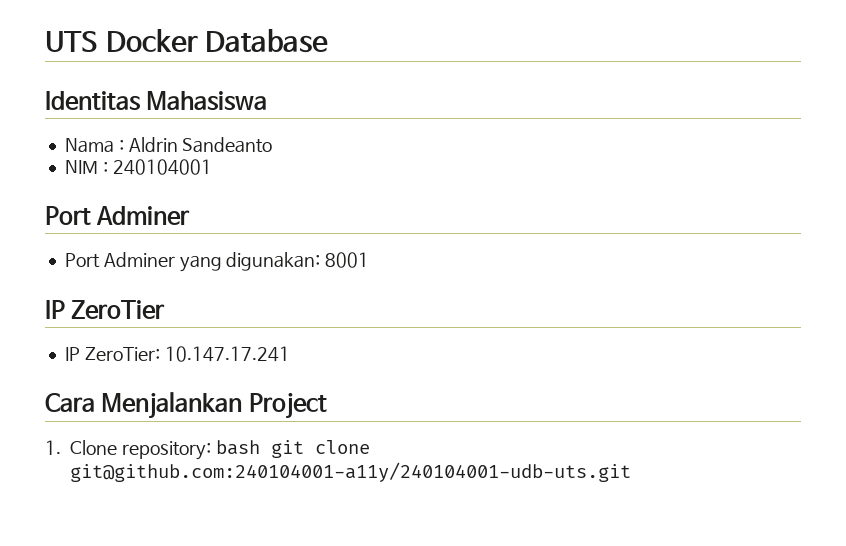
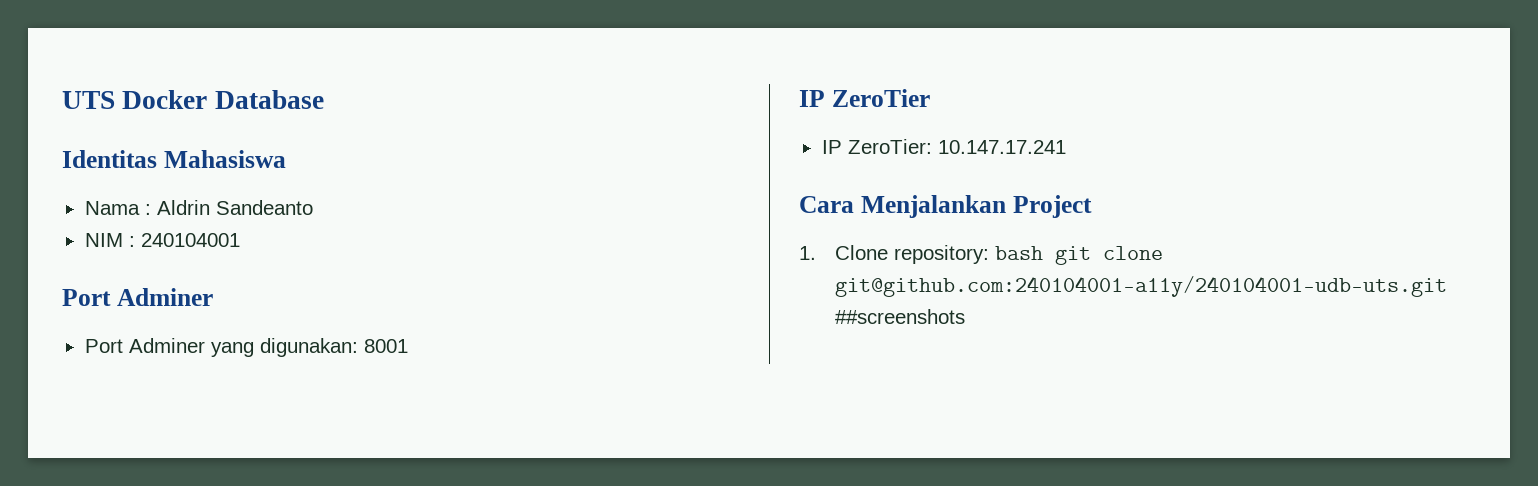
- 1. Clone repository: bash git clone git@github.com:240104001-a11y/240104001-udb-uts.git
+ 1. Clone repository: bash git clone git@github.com:240104001-a11y/240104001-udb-uts.git ##screenshots

